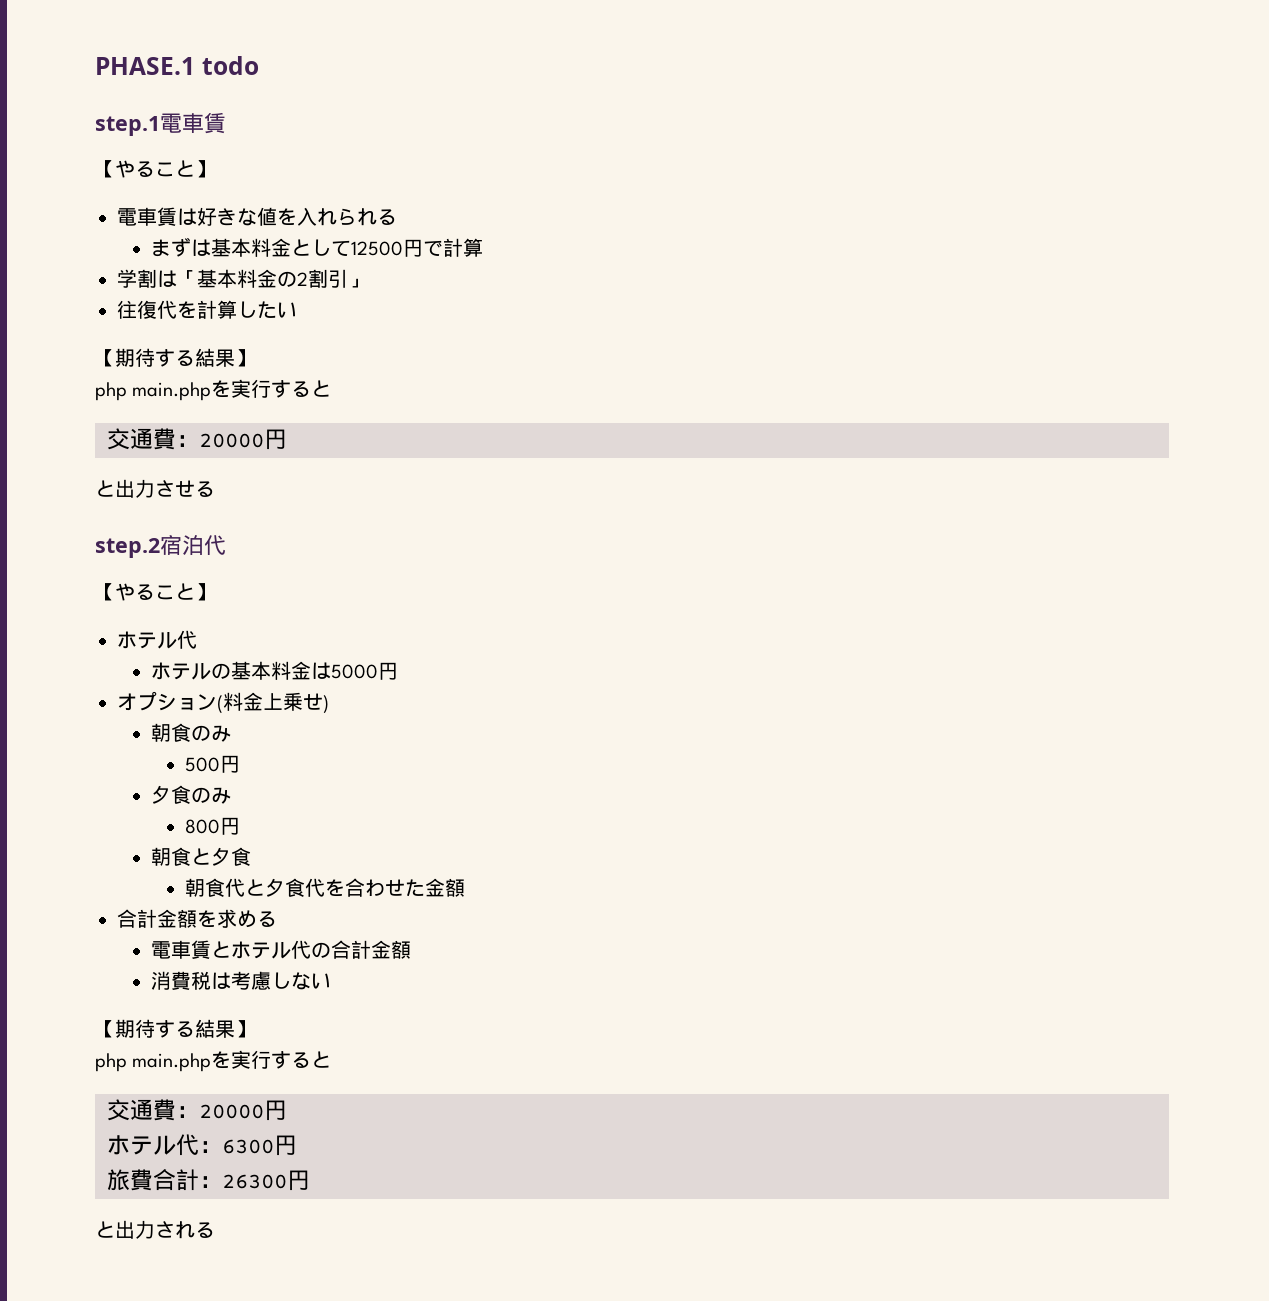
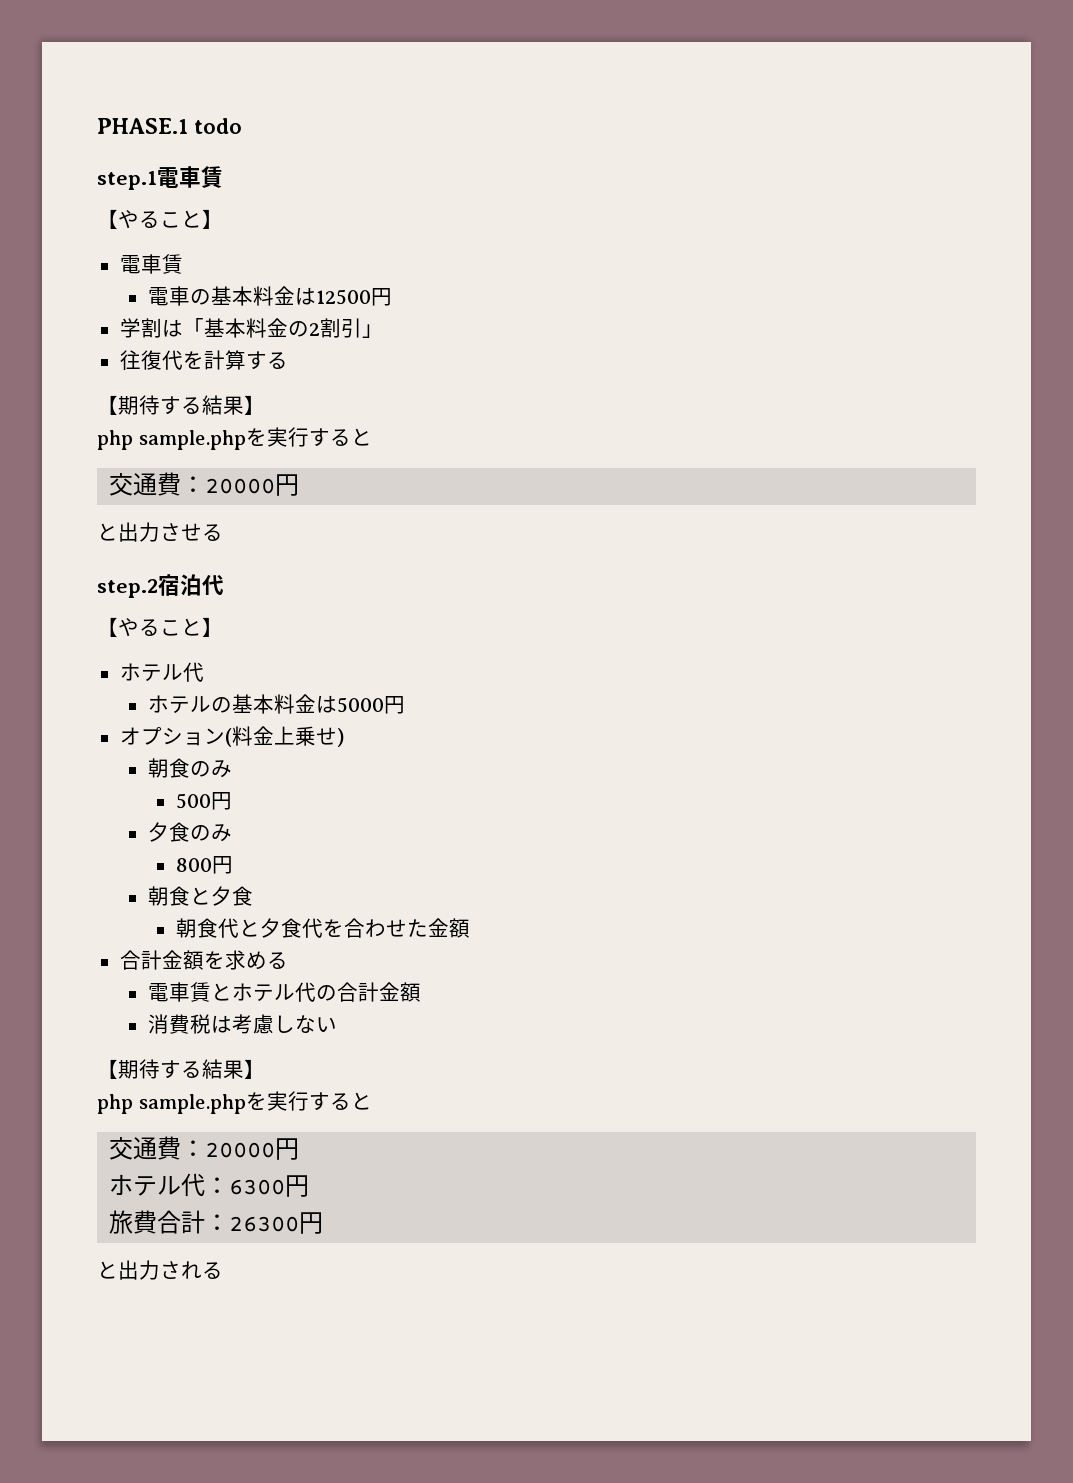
  step.1電車賃
  【やること】
- 電車賃は好きな値を入れられる
- まずは基本料金として12500円で計算
+ 電車賃
+ 電車の基本料金は12500円
- 往復代を計算したい
+ 往復代を計算する
  【期待する結果】
- php main.phpを実行すると
+ php sample.phpを実行すると
  消費税は考慮しない
  【期待する結果】
- php main.phpを実行すると
+ php sample.phpを実行すると

